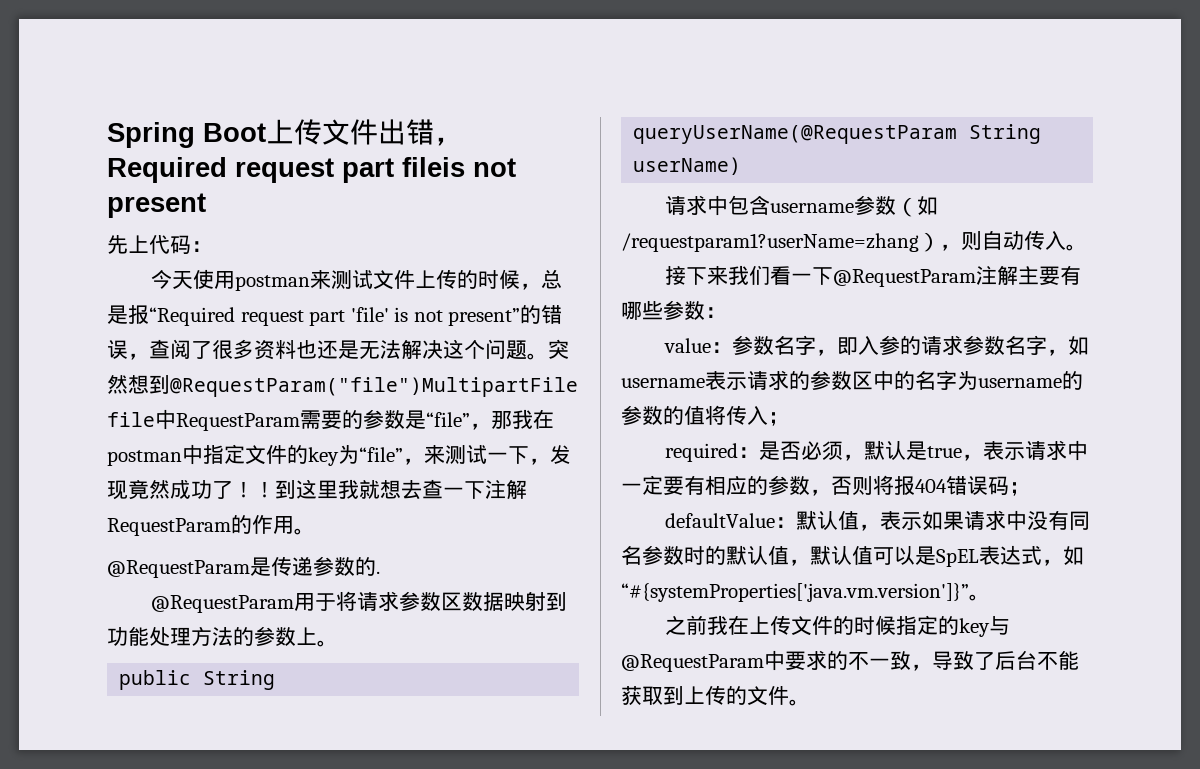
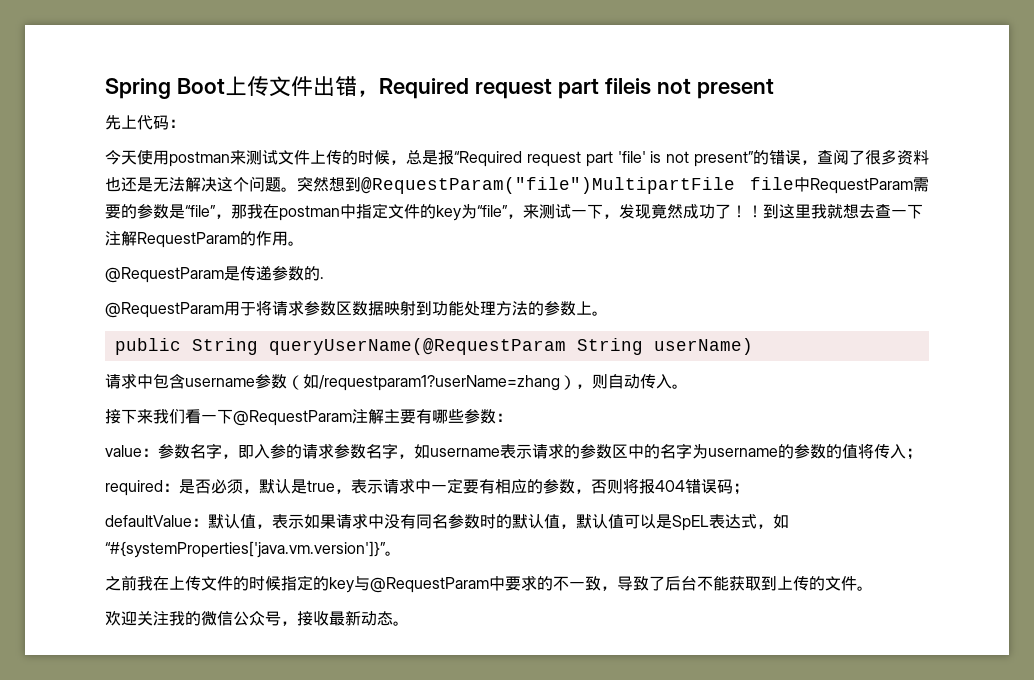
+ 欢迎关注我的微信公众号，接收最新动态。

